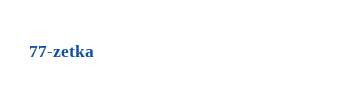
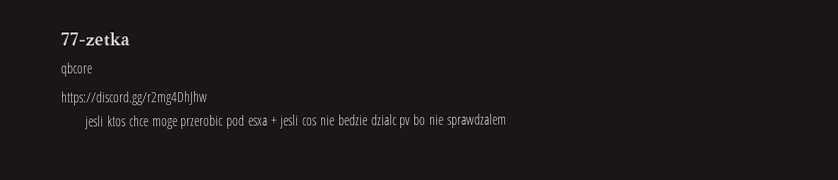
+ qbcore
+ https://discord.gg/r2mg4DhJhw
+ jesli ktos chce moge przerobic pod esxa + jesli cos nie bedzie dzialc pv bo nie sprawdzalem

